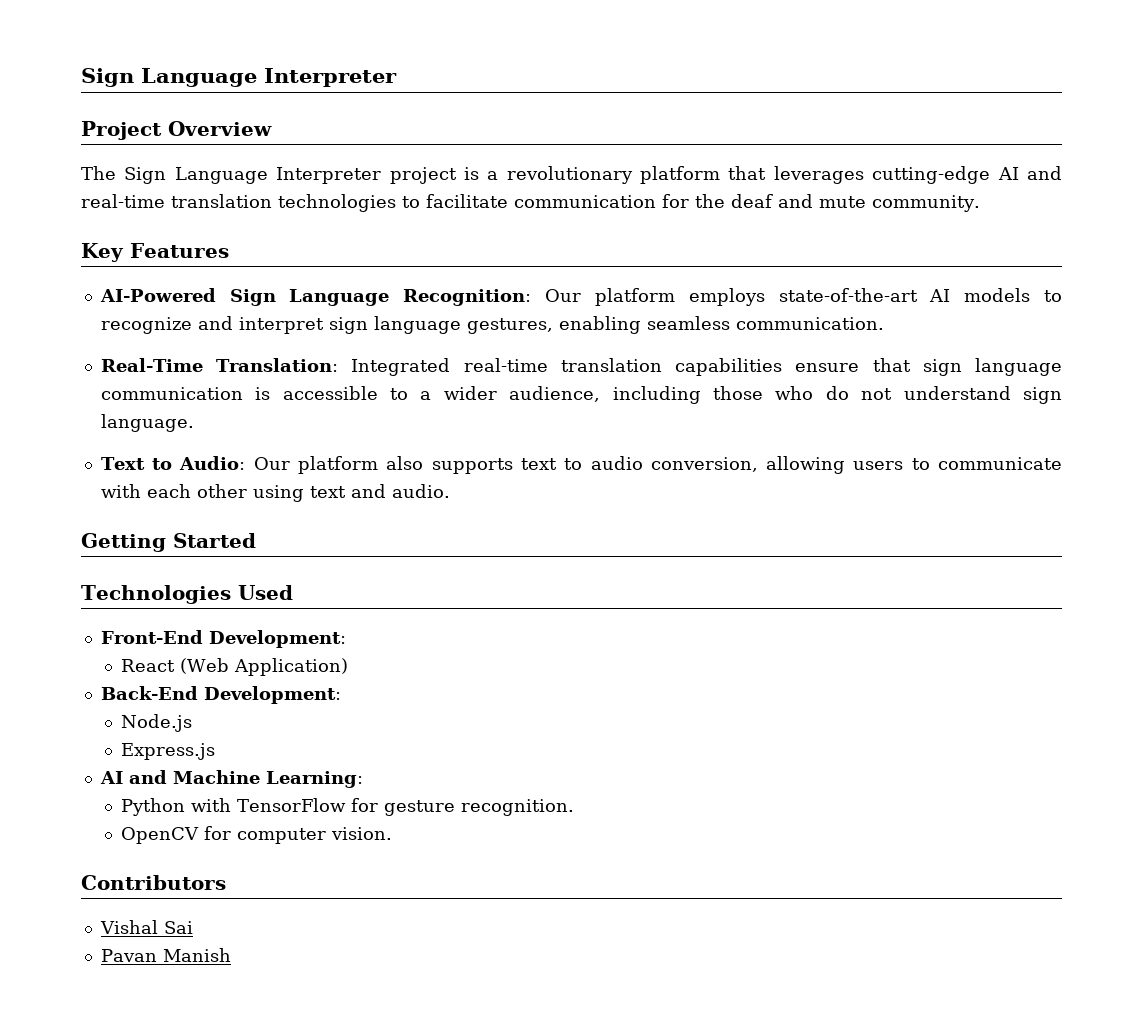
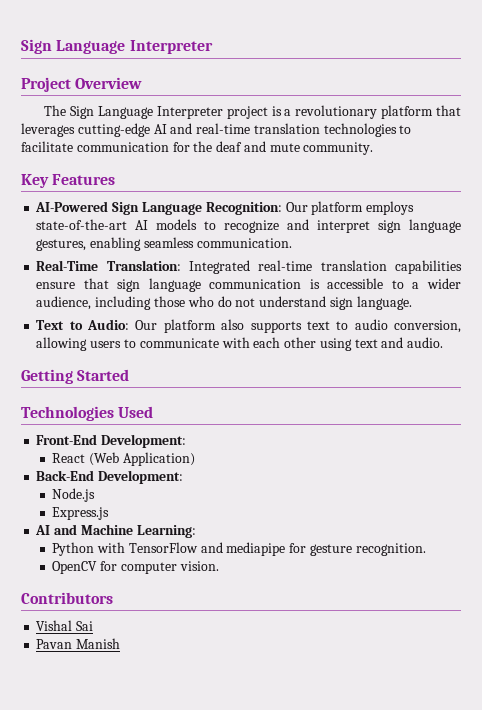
- Python with TensorFlow for gesture recognition.
+ Python with TensorFlow and mediapipe for gesture recognition.

